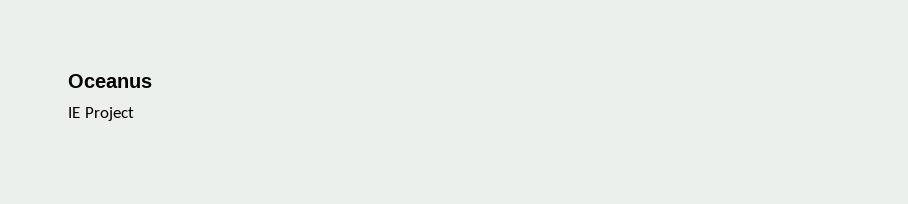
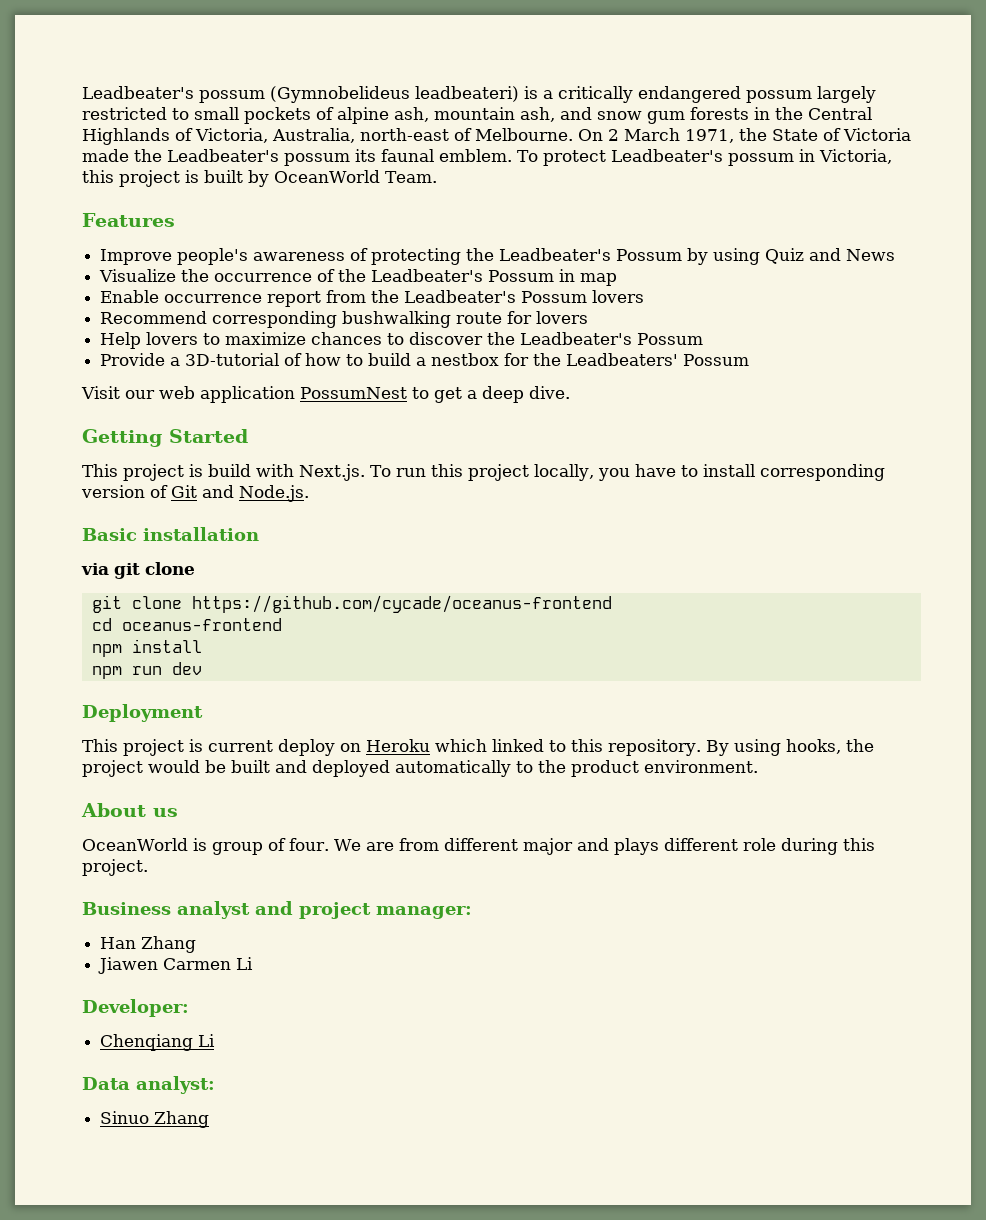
- Oceanus
- IE Project
+ Leadbeater's possum (Gymnobelideus leadbeateri) is a critically endangered possum largely restricted to small pockets of alpine ash, mountain ash, and snow gum forests in the Central Highlands of Victoria, Australia, north-east of Melbourne. On 2 March 1971, the State of Victoria made the Leadbeater's possum its faunal emblem. To protect Leadbeater's possum in Victoria, this project is built by OceanWorld Team.
+ Features
+ Improve people's awareness of protecting the Leadbeater's Possum by using Quiz and News
+ Visualize the occurrence of the Leadbeater's Possum in map
+ Enable occurrence report from the Leadbeater's Possum lovers
+ Recommend corresponding bushwalking route for lovers
+ Help lovers to maximize chances to discover the Leadbeater's Possum
+ Provide a 3D-tutorial of how to build a nestbox for the Leadbeaters' Possum
+ Visit our web application PossumNest to get a deep dive.
+ Getting Started
+ This project is build with Next.js. To run this project locally, you have to install corresponding version of Git and Node.js.
+ Basic installation
+ via git clone
+ git clone https://github.com/cycade/oceanus-frontend
+ cd oceanus-frontend
+ npm install
+ npm run dev
+ Deployment
+ This project is current deploy on Heroku which linked to this repository. By using hooks, the project would be built and deployed automatically to the product environment.
+ About us
+ OceanWorld is group of four. We are from different major and plays different role during this project.
+ Business analyst and project manager:
+ Han Zhang
+ Jiawen Carmen Li
+ Developer:
+ Chenqiang Li
+ Data analyst:
+ Sinuo Zhang

